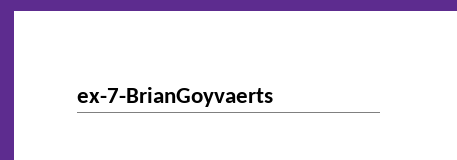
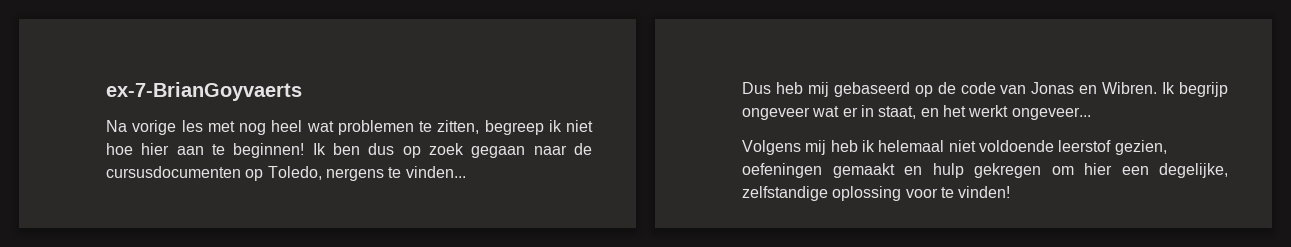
+ Na vorige les met nog heel wat problemen te zitten, begreep ik niet hoe hier aan te beginnen! Ik ben dus op zoek gegaan naar de cursusdocumenten op Toledo, nergens te vinden...
+ Dus heb mij gebaseerd op de code van Jonas en Wibren. Ik begrijp ongeveer wat er in staat, en het werkt ongeveer...
+ Volgens mij heb ik helemaal niet voldoende leerstof gezien, oefeningen gemaakt en hulp gekregen om hier een degelijke, zelfstandige oplossing voor te vinden!

